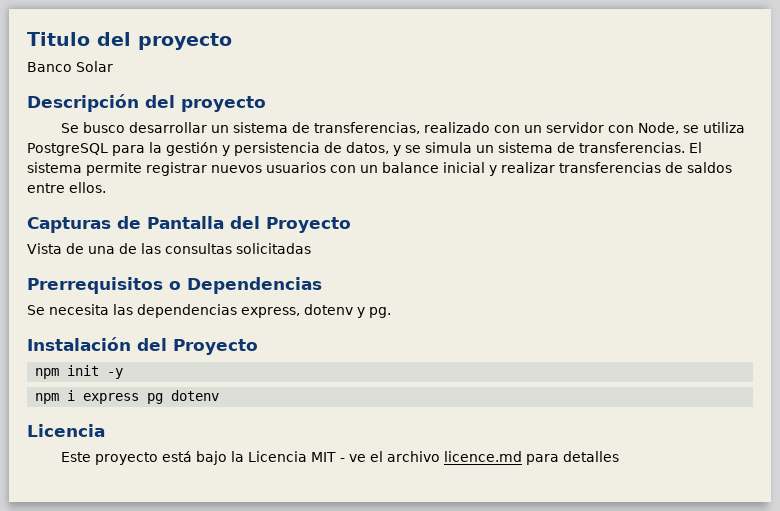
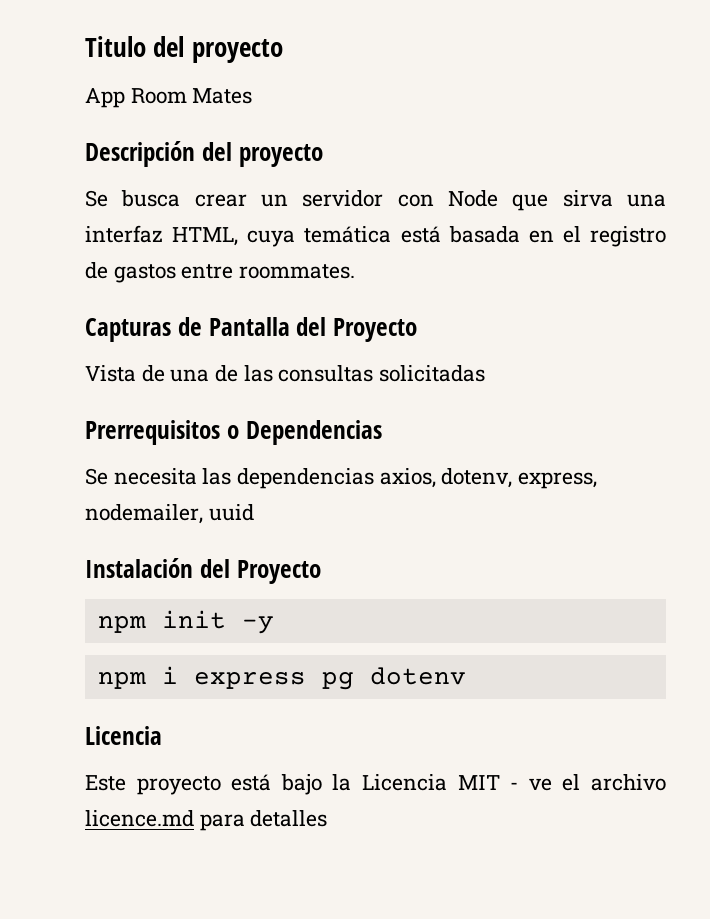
- Banco Solar
+ App Room Mates
- Se busco desarrollar un sistema de transferencias, realizado con un servidor con Node, se utiliza PostgreSQL para la gestión y persistencia de datos, y se simula un sistema de transferencias. El sistema permite registrar nuevos usuarios con un balance inicial y realizar transferencias de saldos entre ellos.
+ Se busca crear un servidor con Node que sirva una interfaz HTML, cuya temática está basada en el registro de gastos entre roommates.
- Se necesita las dependencias express, dotenv y pg.
+ Se necesita las dependencias axios, dotenv, express, nodemailer, uuid

